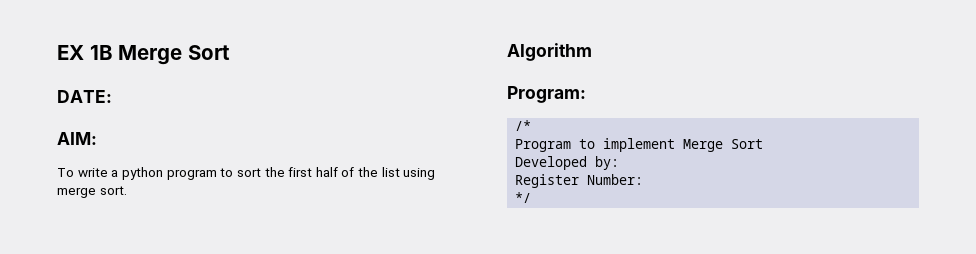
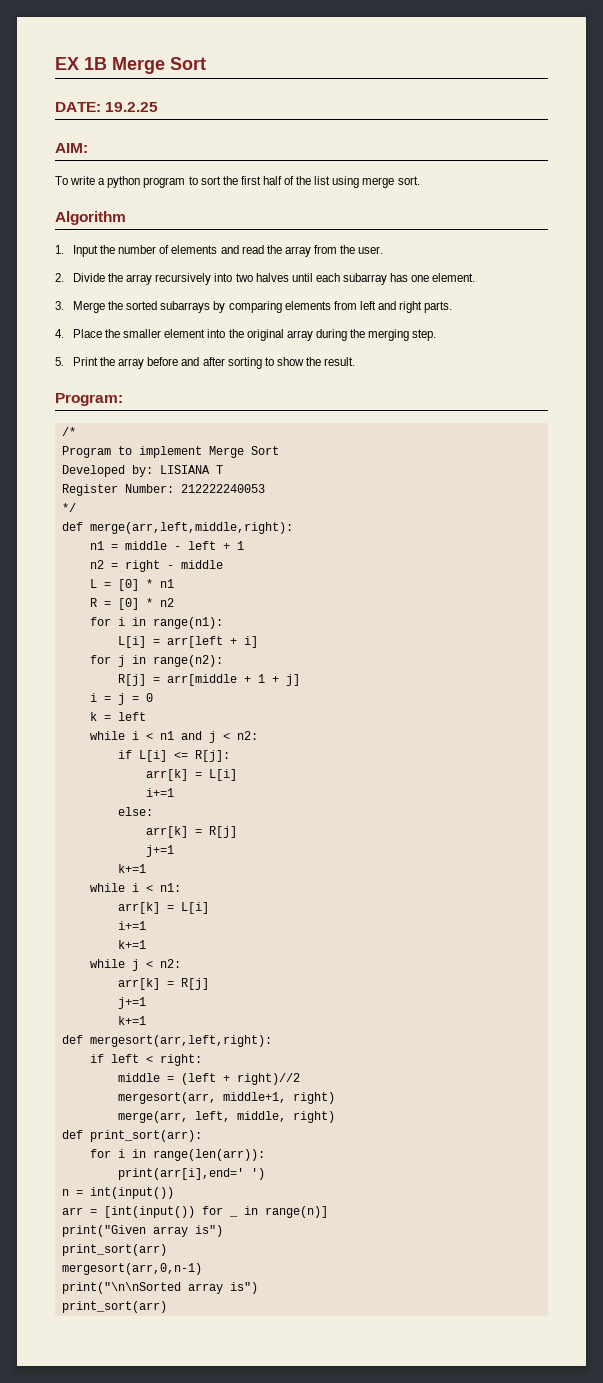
- DATE:
+ DATE: 19.2.25
+ 1. Input the number of elements and read the array from the user.
+ 2. Divide the array recursively into two halves until each subarray has one element.
+ 3. Merge the sorted subarrays by comparing elements from left and right parts.
+ 4. Place the smaller element into the original array during the merging step.
+ 5. Print the array before and after sorting to show the result.
- Developed by:
+ Developed by: LISIANA T
- Register Number:
+ Register Number: 212222240053
+ def merge(arr,left,middle,right):
+ n1 = middle - left + 1
+ n2 = right - middle
+ L = [0] * n1
+ R = [0] * n2
+ for i in range(n1):
+ L[i] = arr[left + i]
+ for j in range(n2):
+ R[j] = arr[middle + 1 + j]
+ i = j = 0
+ k = left
+ while i < n1 and j < n2:
+ if L[i] <= R[j]:
+ arr[k] = L[i]
+ i+=1
+ else:
+ arr[k] = R[j]
+ j+=1
+ k+=1
+ while i < n1:
+ arr[k] = L[i]
+ i+=1
+ k+=1
+ while j < n2:
+ arr[k] = R[j]
+ j+=1
+ k+=1
+ def mergesort(arr,left,right):
+ if left < right:
+ middle = (left + right)//2
+ mergesort(arr, middle+1, right)
+ merge(arr, left, middle, right)
+ def print_sort(arr):
+ for i in range(len(arr)):
+ print(arr[i],end=' ')
+ n = int(input())
+ arr = [int(input()) for _ in range(n)]
+ print("Given array is")
+ print_sort(arr)
+ mergesort(arr,0,n-1)
+ print("\n\nSorted array is")
+ print_sort(arr)

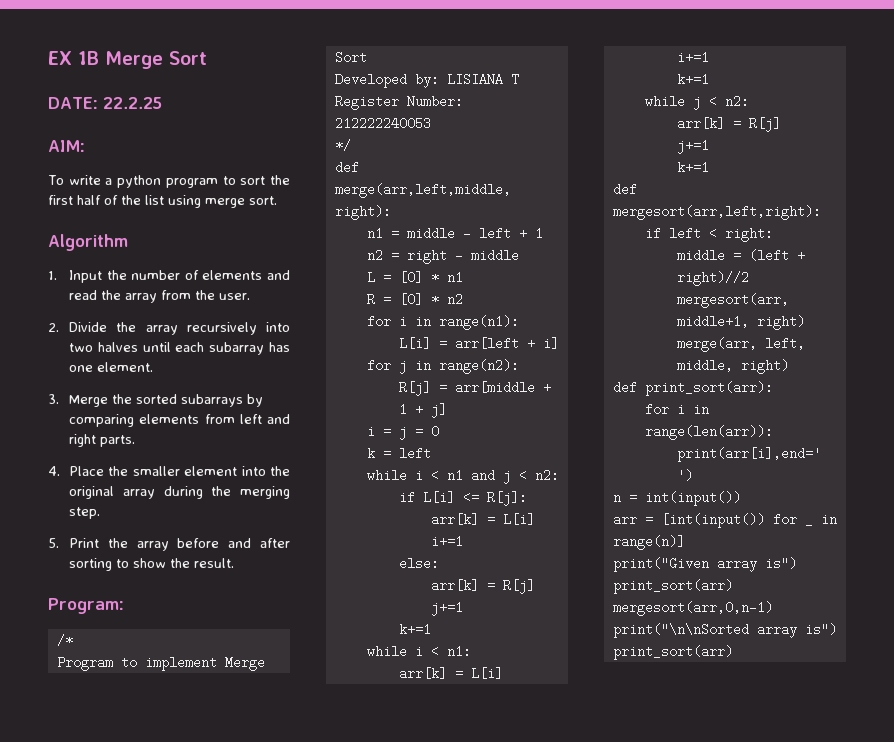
- DATE: 19.2.25
+ DATE: 22.2.25

